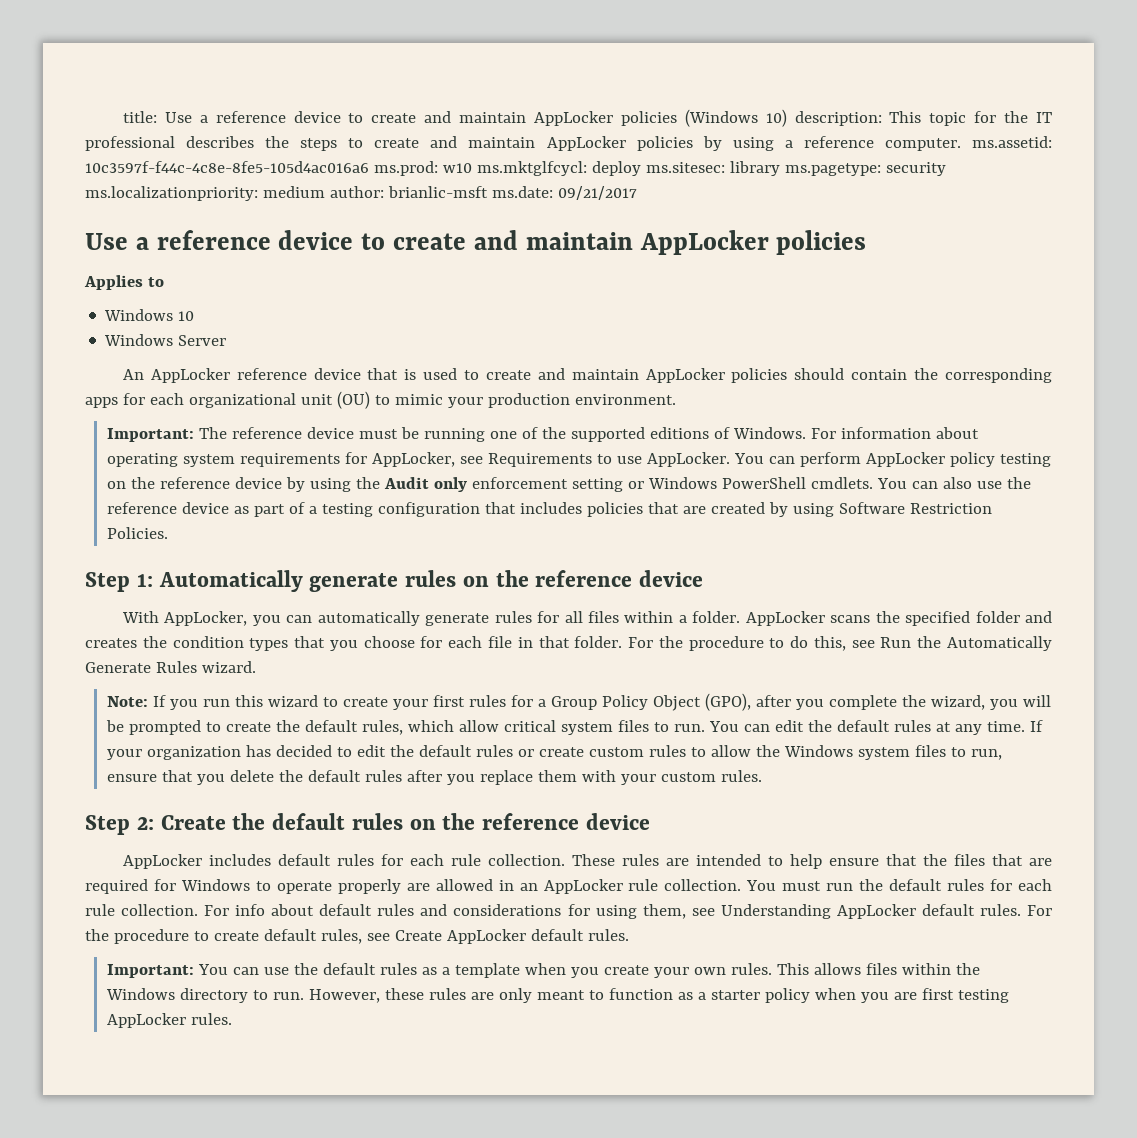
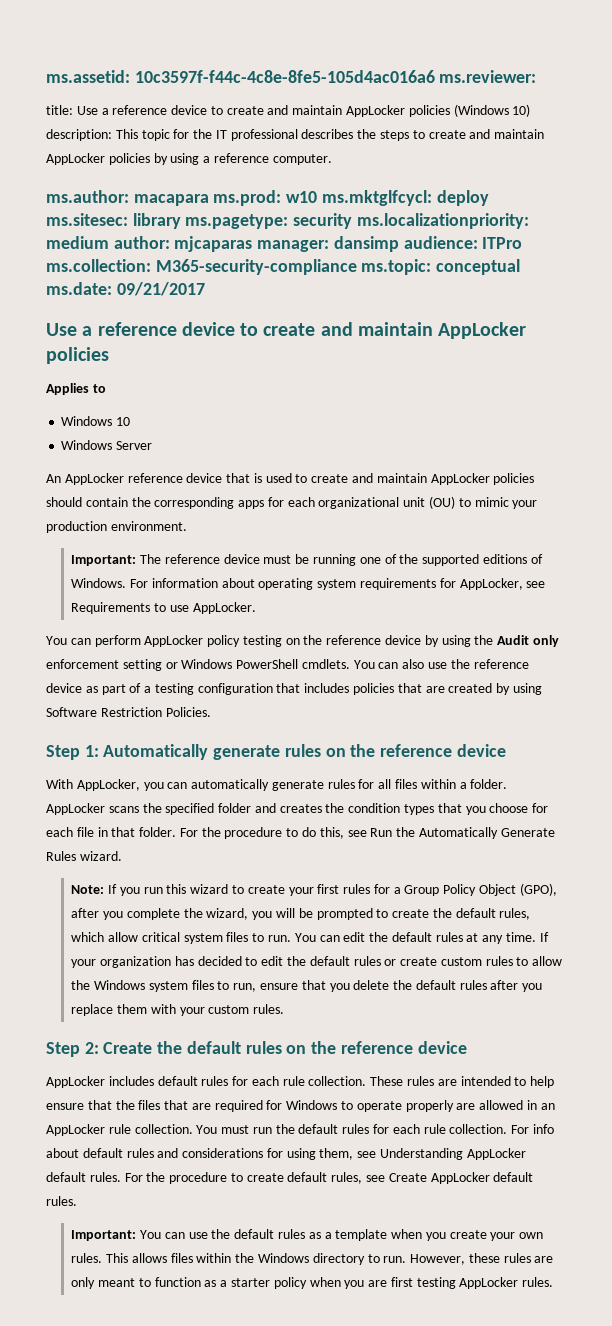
+ ms.assetid: 10c3597f-f44c-4c8e-8fe5-105d4ac016a6 ms.reviewer:
- title: Use a reference device to create and maintain AppLocker policies (Windows 10) description: This topic for the IT professional describes the steps to create and maintain AppLocker policies by using a reference computer. ms.assetid: 10c3597f-f44c-4c8e-8fe5-105d4ac016a6 ms.prod: w10 ms.mktglfcycl: deploy ms.sitesec: library ms.pagetype: security ms.localizationpriority: medium author: brianlic-msft ms.date: 09/21/2017
+ title: Use a reference device to create and maintain AppLocker policies (Windows 10) description: This topic for the IT professional describes the steps to create and maintain AppLocker policies by using a reference computer.
+ ms.author: macapara ms.prod: w10 ms.mktglfcycl: deploy ms.sitesec: library ms.pagetype: security ms.localizationpriority: medium author: mjcaparas manager: dansimp audience: ITPro ms.collection: M365-security-compliance ms.topic: conceptual ms.date: 09/21/2017
- For information about operating system requirements for AppLocker, see Requirements to use AppLocker. You can perform AppLocker policy testing on the reference device by using the Audit only enforcement setting or Windows PowerShell cmdlets.
+ For information about operating system requirements for AppLocker, see Requirements to use AppLocker.
+ You can perform AppLocker policy testing on the reference device by using the Audit only enforcement setting or Windows PowerShell cmdlets.

